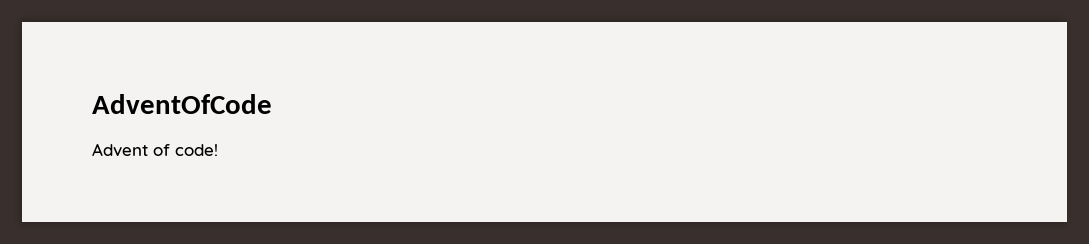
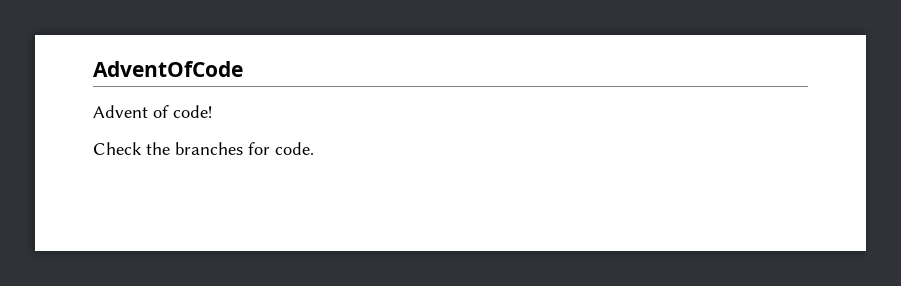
+ Check the branches for code.

